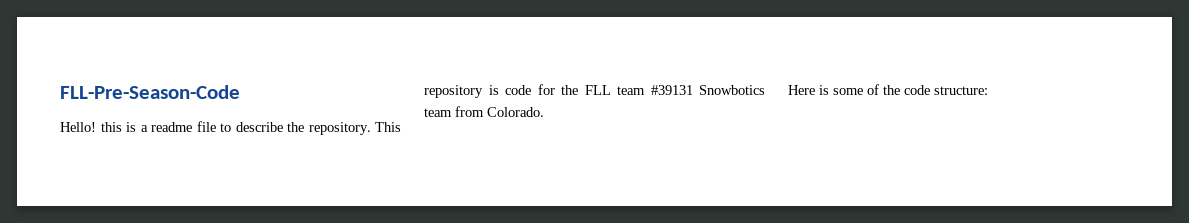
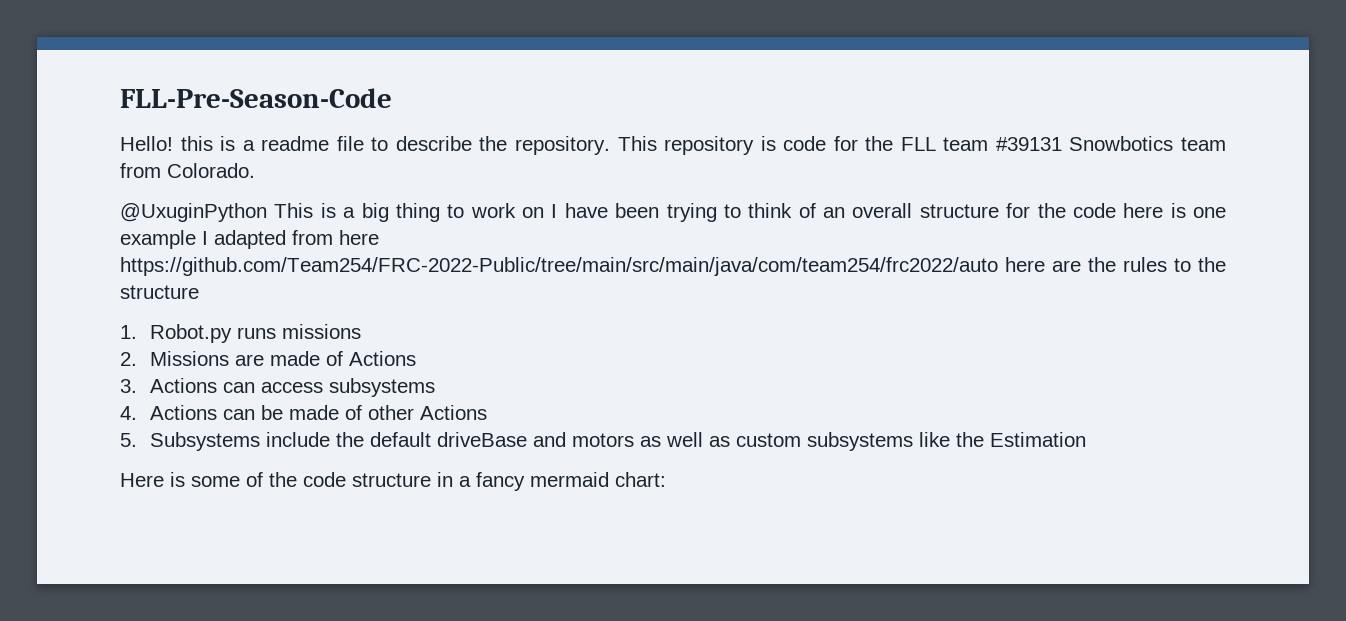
+ @UxuginPython This is a big thing to work on I have been trying to think of an overall structure for the code here is one example I adapted from here https://github.com/Team254/FRC-2022-Public/tree/main/src/main/java/com/team254/frc2022/auto here are the rules to the structure
+ 1. Robot.py runs missions
+ 2. Missions are made of Actions
+ 3. Actions can access subsystems
+ 4. Actions can be made of other Actions
+ 5. Subsystems include the default driveBase and motors as well as custom subsystems like the Estimation
- Here is some of the code structure:
+ Here is some of the code structure in a fancy mermaid chart:

